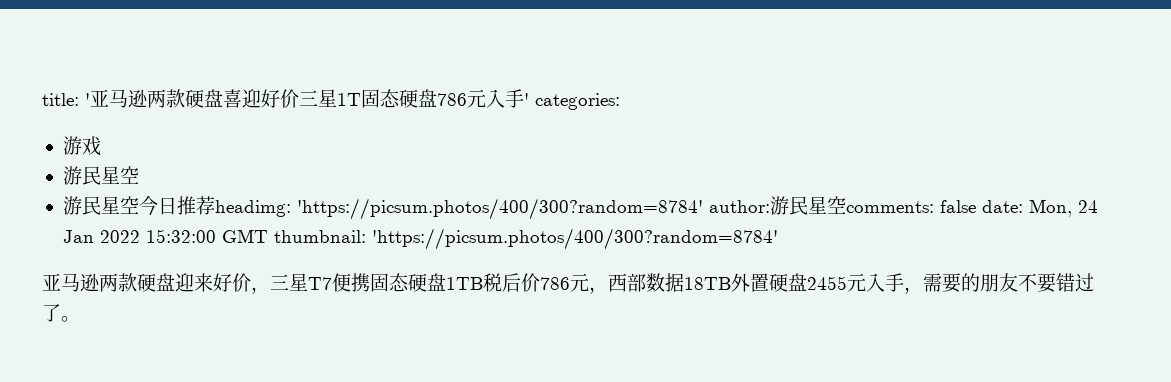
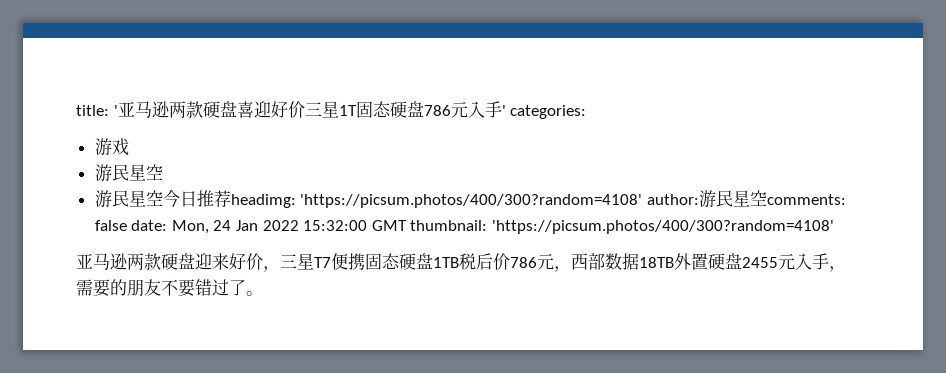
- 游民星空今日推荐headimg: 'https://picsum.photos/400/300?random=8784' author:游民星空comments: false date: Mon, 24 Jan 2022 15:32:00 GMT thumbnail: 'https://picsum.photos/400/300?random=8784'
+ 游民星空今日推荐headimg: 'https://picsum.photos/400/300?random=4108' author:游民星空comments: false date: Mon, 24 Jan 2022 15:32:00 GMT thumbnail: 'https://picsum.photos/400/300?random=4108'

